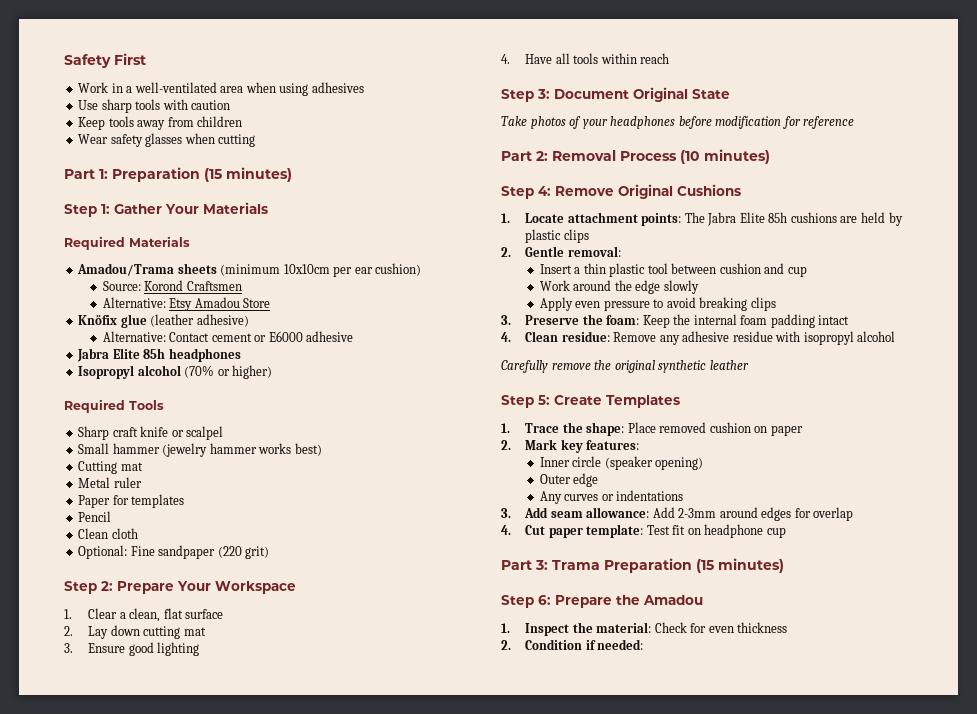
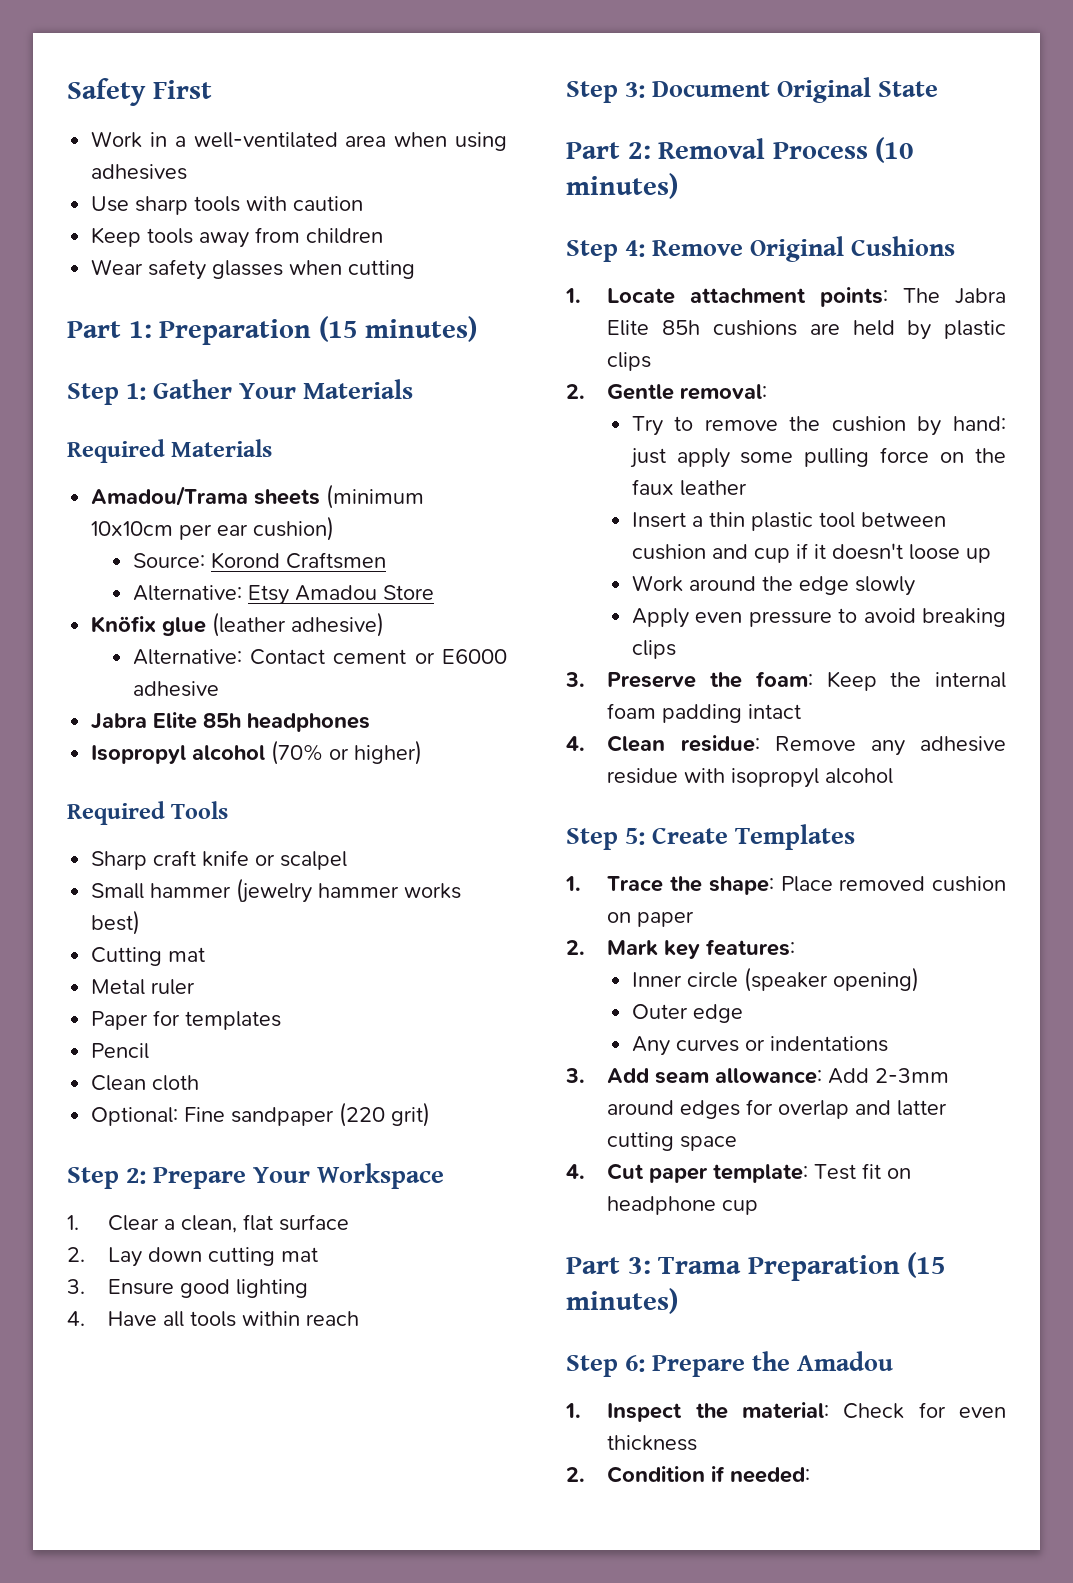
- Take photos of your headphones before modification for reference
+ Try to remove the cushion by hand: just apply some pulling force on the faux leather
- Insert a thin plastic tool between cushion and cup
+ Insert a thin plastic tool between cushion and cup if it doesn't loose up
- Carefully remove the original synthetic leather
- 3. Add seam allowance: Add 2-3mm around edges for overlap
+ 3. Add seam allowance: Add 2-3mm around edges for overlap and latter cutting space

